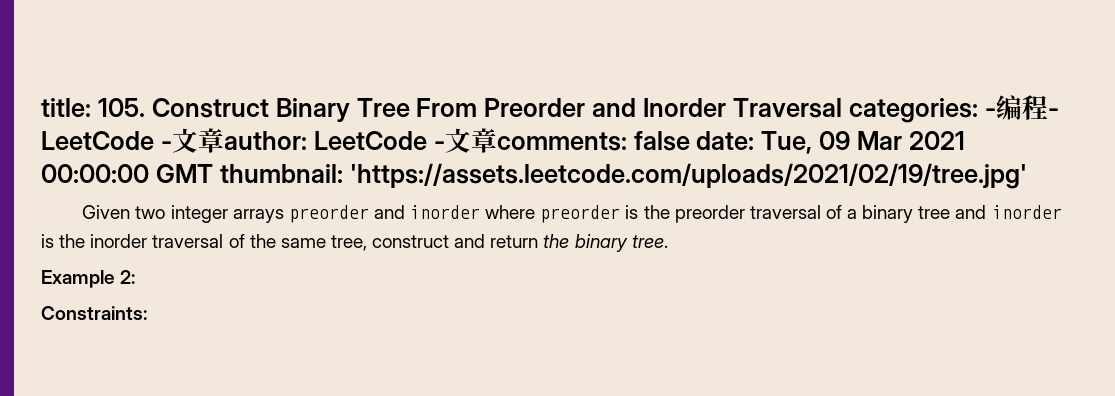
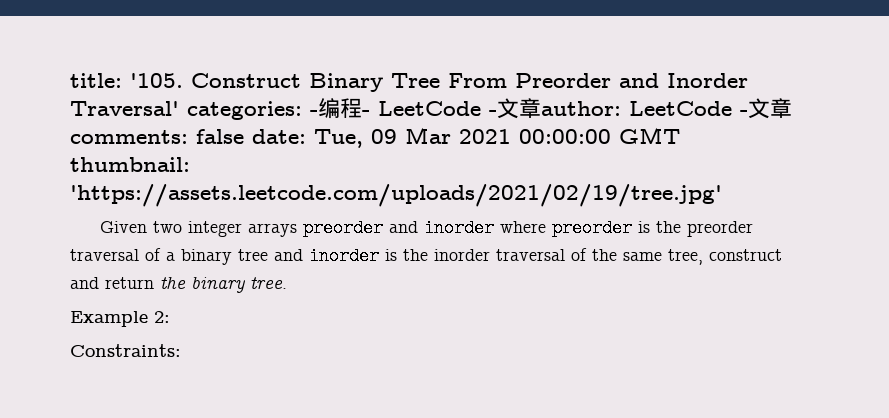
- title: 105. Construct Binary Tree From Preorder and Inorder Traversal categories: -编程- LeetCode -文章author: LeetCode -文章comments: false date: Tue, 09 Mar 2021 00:00:00 GMT thumbnail: 'https://assets.leetcode.com/uploads/2021/02/19/tree.jpg'
+ title: '105. Construct Binary Tree From Preorder and Inorder Traversal' categories: -编程- LeetCode -文章author: LeetCode -文章comments: false date: Tue, 09 Mar 2021 00:00:00 GMT thumbnail: 'https://assets.leetcode.com/uploads/2021/02/19/tree.jpg'

